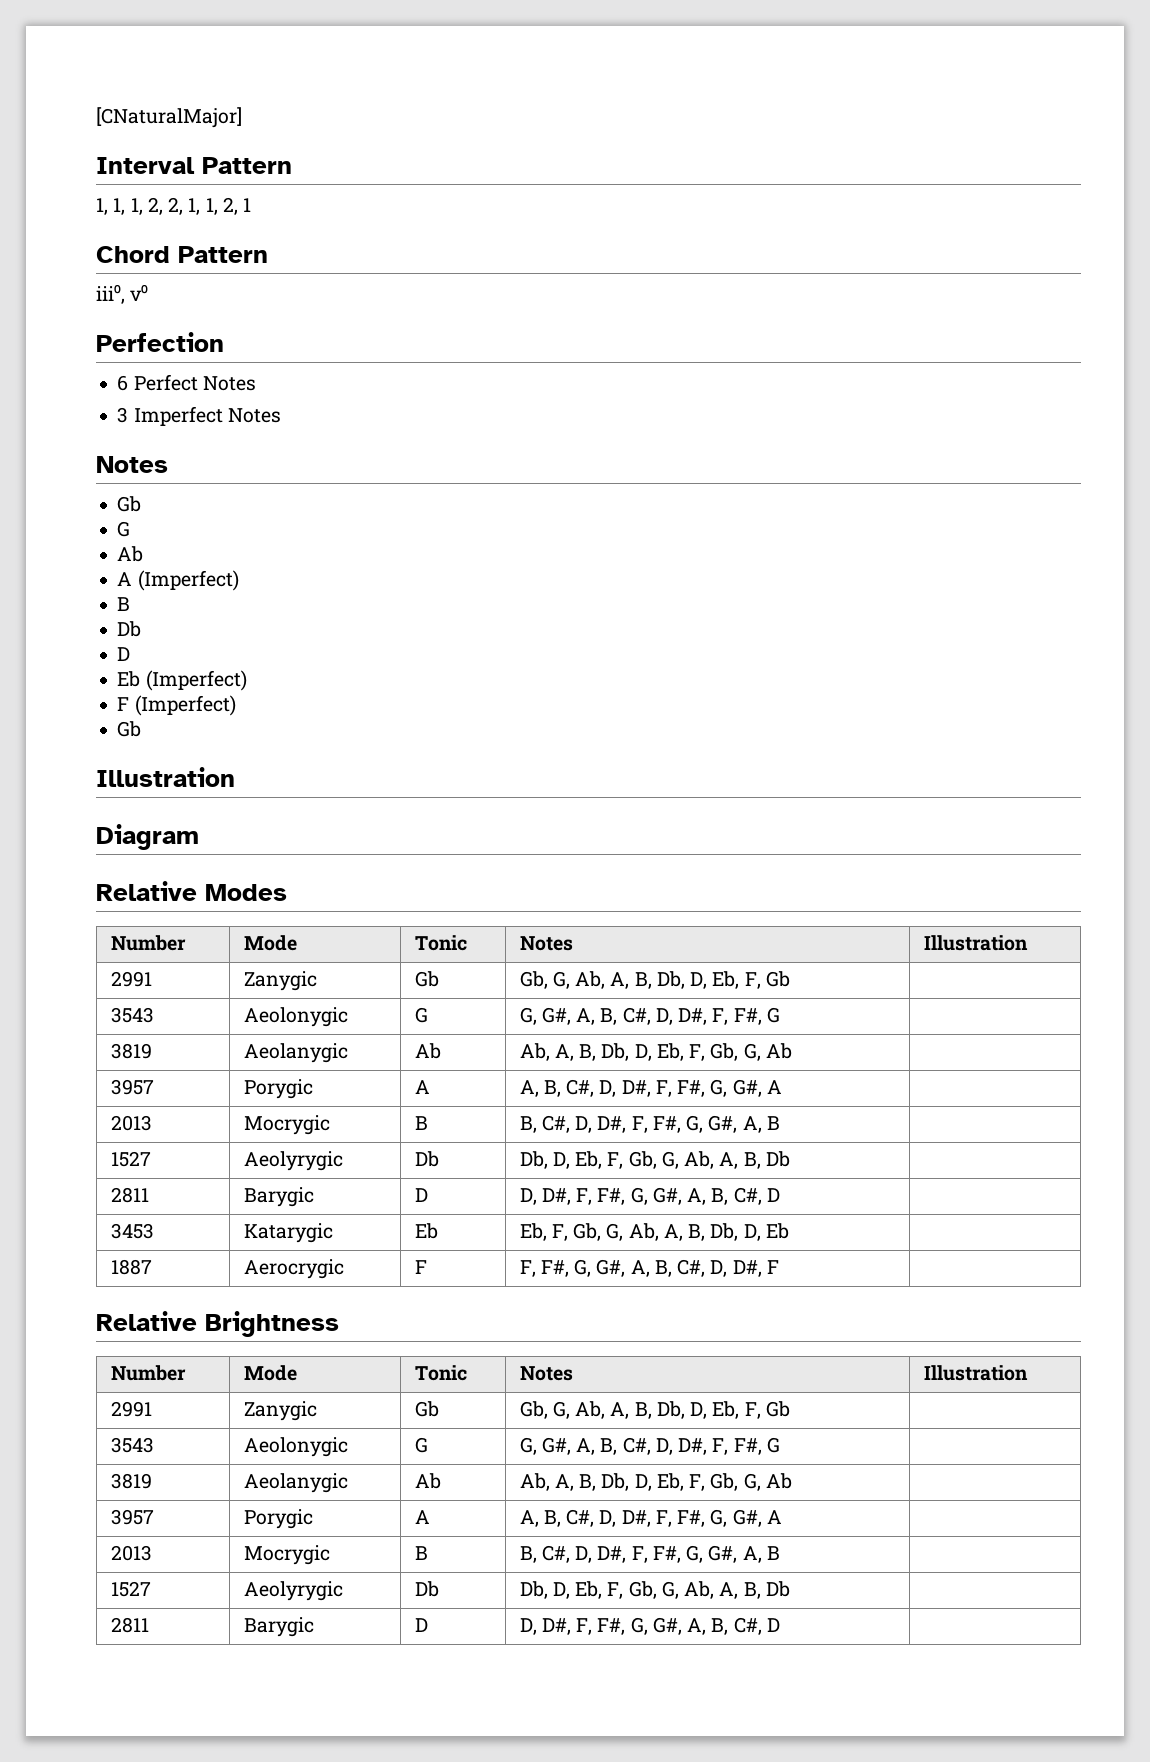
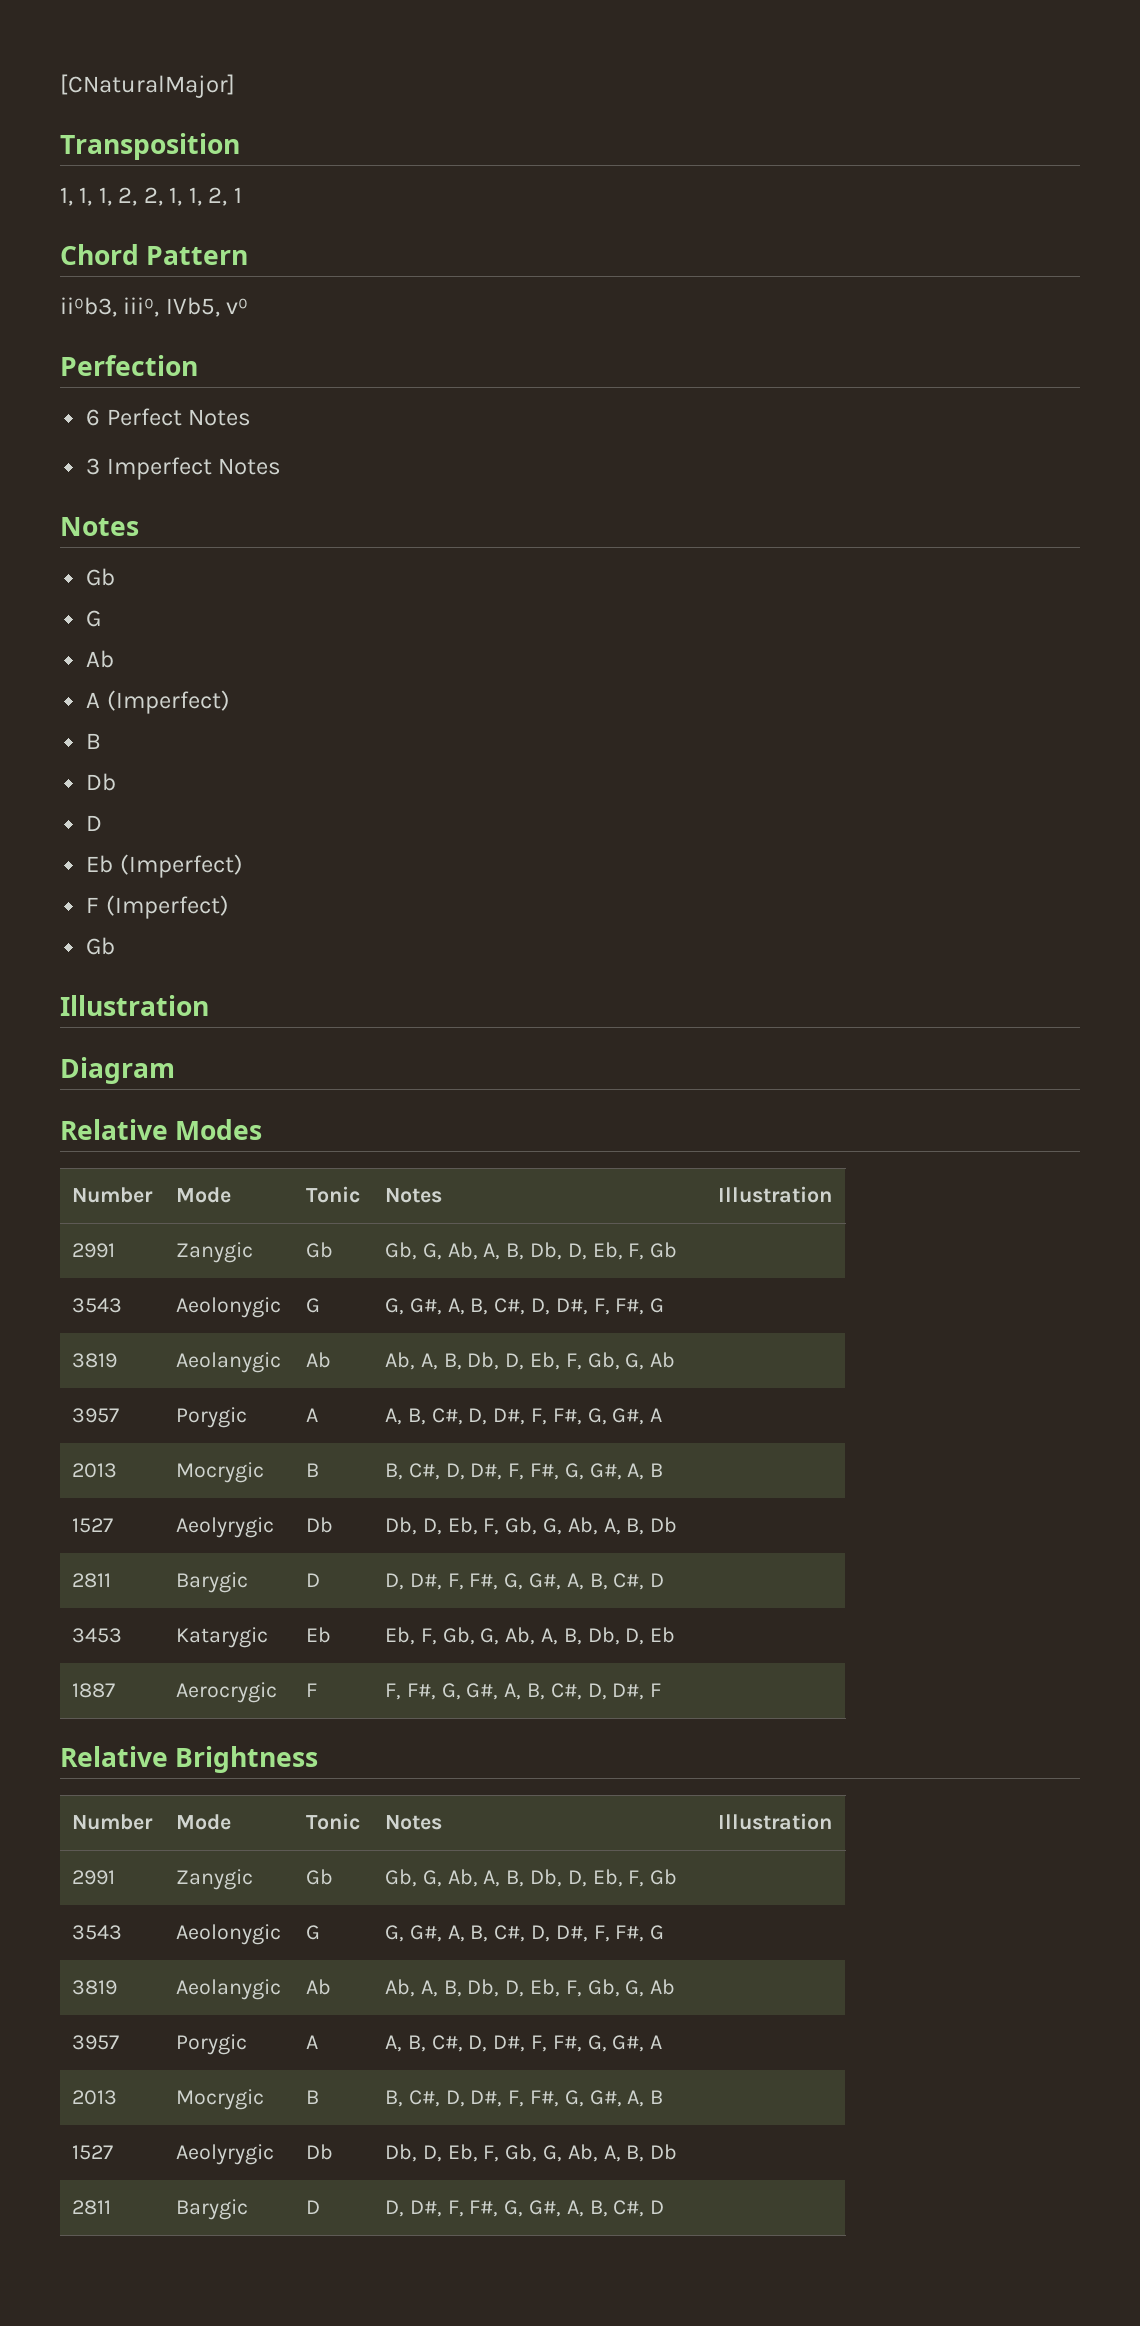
- Interval Pattern
+ Transposition
- iii⁰, v⁰
+ ii⁰b3, iii⁰, IVb5, v⁰

